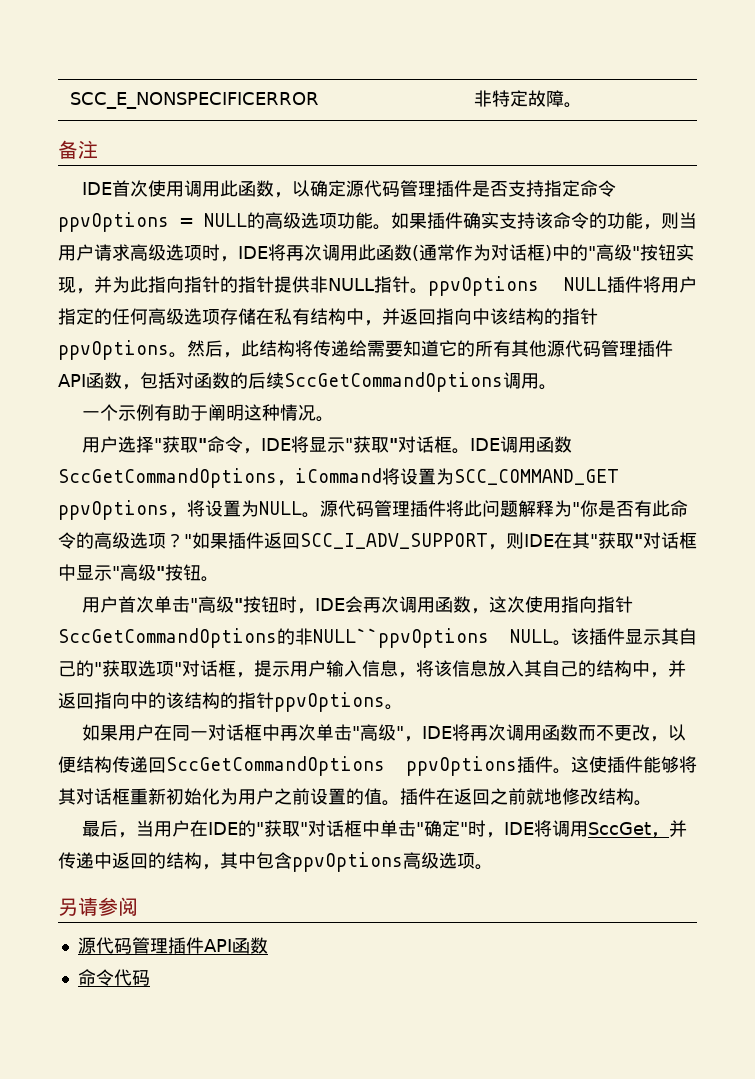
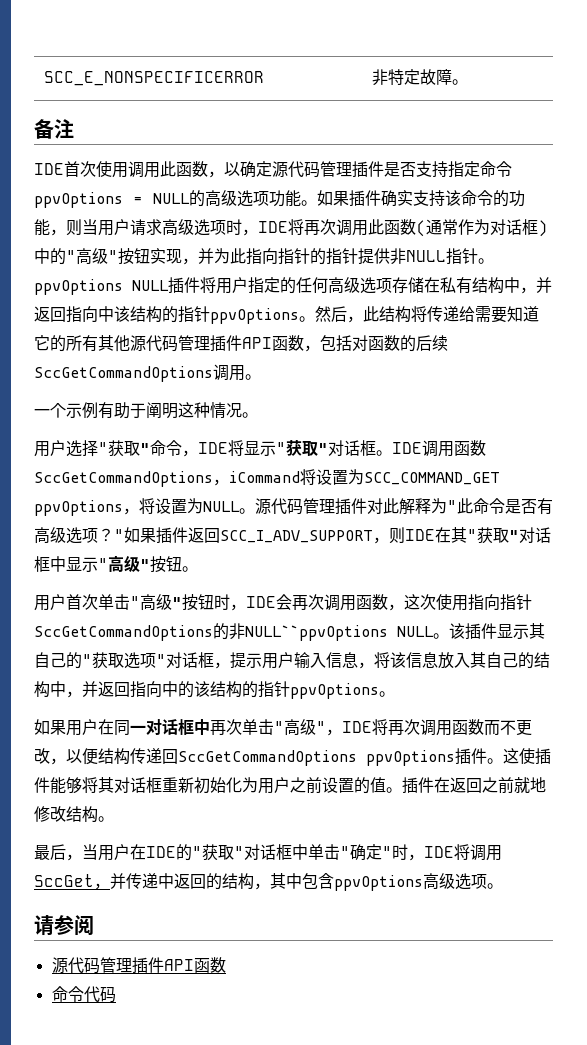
- 源代码管理插件将此问题解释为"你是否有此命令的高级选项？
+ 源代码管理插件对此解释为"此命令是否有高级选项？
- 另请参阅
+ 请参阅

